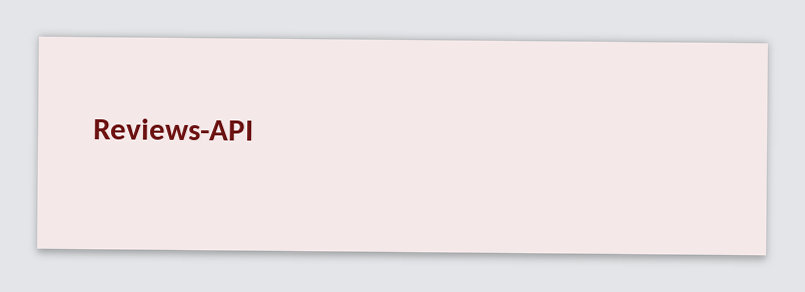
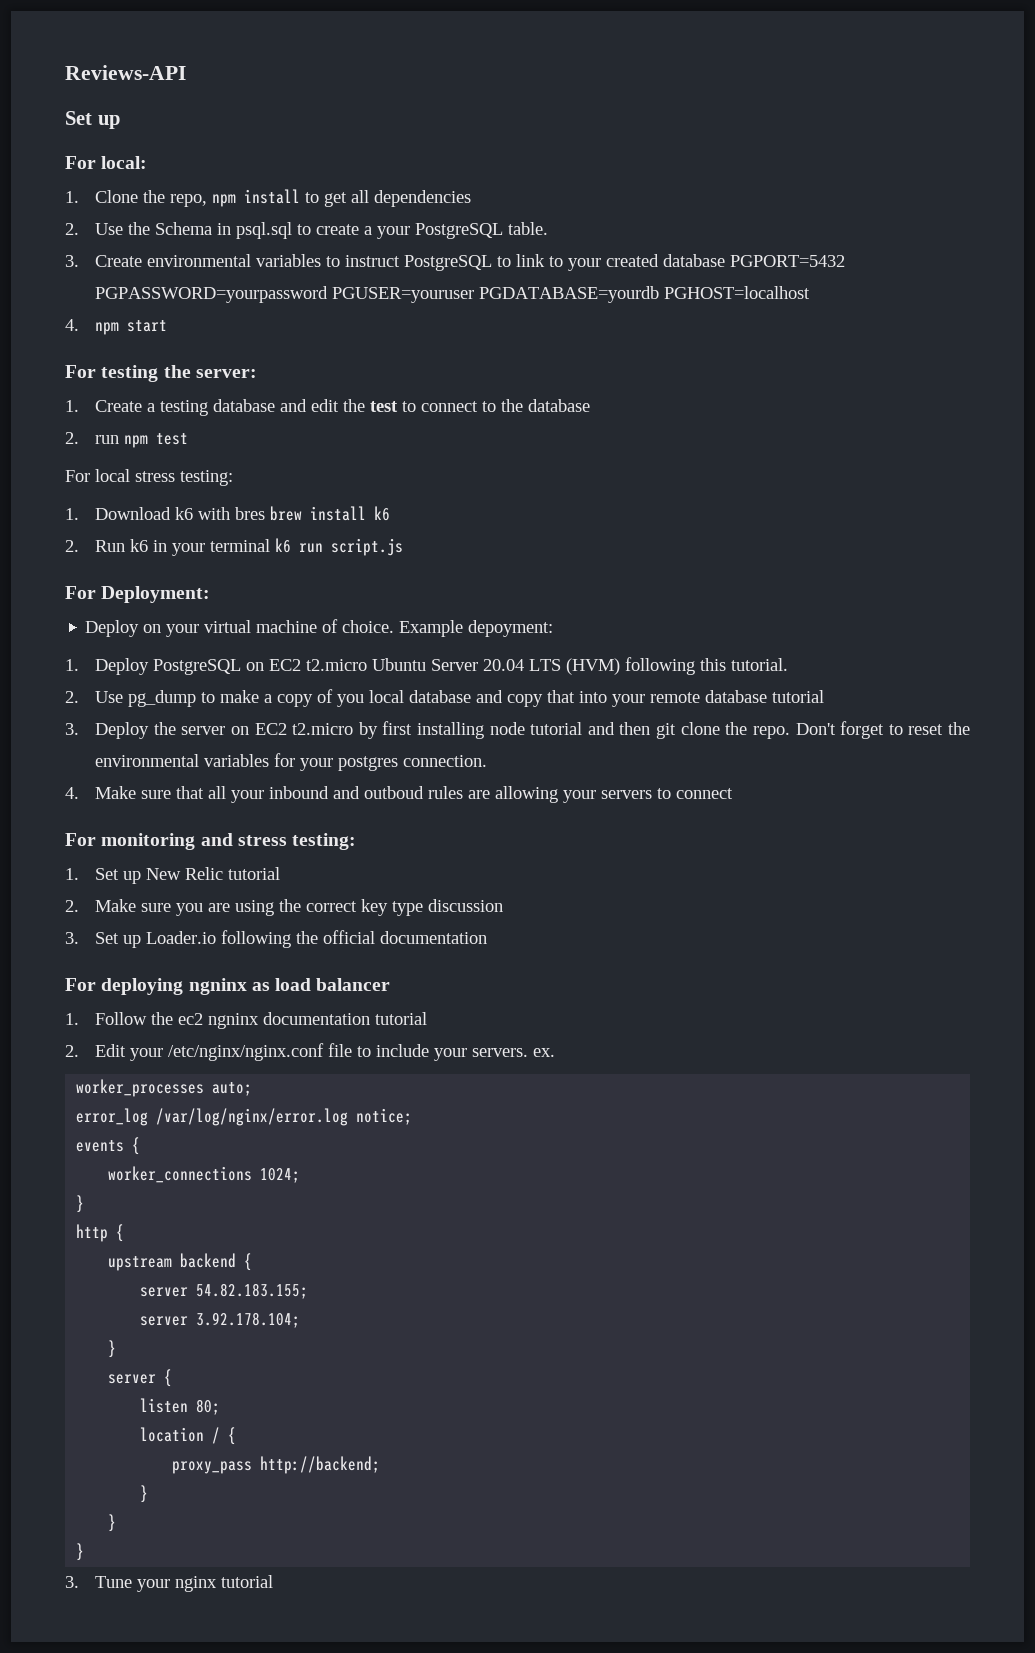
  Reviews-API
+ Set up
+ For local:
+ 1. Clone the repo, npm install to get all dependencies
+ 2. Use the Schema in psql.sql to create a your PostgreSQL table.
+ 3. Create environmental variables to instruct PostgreSQL to link to your created database PGPORT=5432 PGPASSWORD=yourpassword PGUSER=youruser PGDATABASE=yourdb PGHOST=localhost
+ 4. npm start
+ For testing the server:
+ 1. Create a testing database and edit the test to connect to the database
+ 2. run npm test
+ For local stress testing:
+ 1. Download k6 with bres brew install k6
+ 2. Run k6 in your terminal k6 run script.js
+ For Deployment:
+ Deploy on your virtual machine of choice. Example depoyment:
+ 1. Deploy PostgreSQL on EC2 t2.micro Ubuntu Server 20.04 LTS (HVM) following this tutorial.
+ 2. Use pg_dump to make a copy of you local database and copy that into your remote database tutorial
+ 3. Deploy the server on EC2 t2.micro by first installing node tutorial and then git clone the repo. Don't forget to reset the environmental variables for your postgres connection.
+ 4. Make sure that all your inbound and outboud rules are allowing your servers to connect
+ For monitoring and stress testing:
+ 1. Set up New Relic tutorial
+ 2. Make sure you are using the correct key type discussion
+ 3. Set up Loader.io following the official documentation
+ For deploying ngninx as load balancer
+ 1. Follow the ec2 ngninx documentation tutorial
+ 2. Edit your /etc/nginx/nginx.conf file to include your servers. ex.
+ worker_processes auto;
+ error_log /var/log/nginx/error.log notice;
+ events {
+ worker_connections 1024;
+ }
+ http {
+ upstream backend {
+ server 54.82.183.155;
+ server 3.92.178.104;
+ }
+ server {
+ listen 80;
+ location / {
+ proxy_pass http://backend;
+ }
+ }
+ }
+ 3. Tune your nginx tutorial

